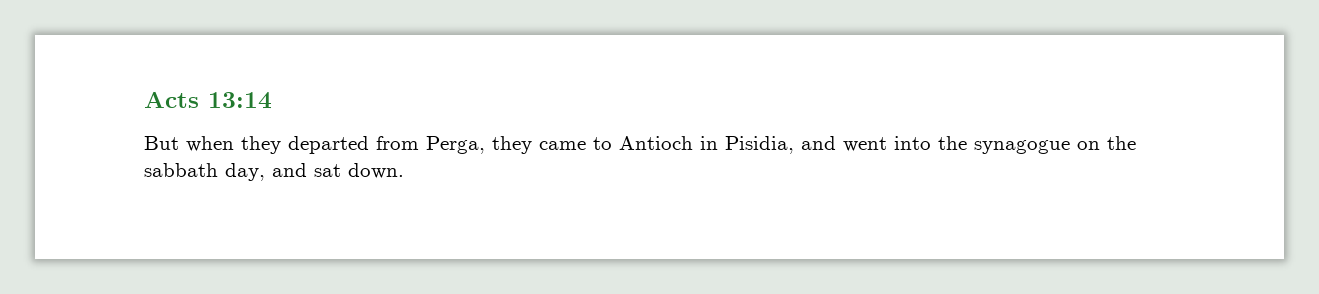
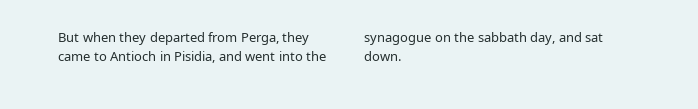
- Acts 13:14

